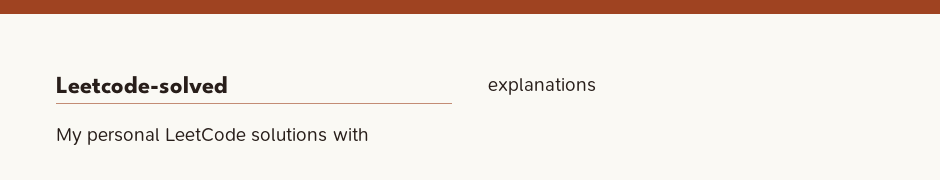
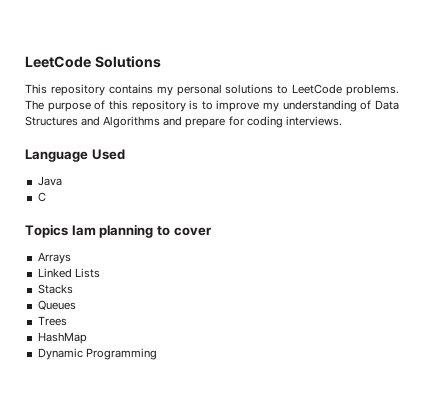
- Leetcode-solved
- My personal LeetCode solutions with explanations
+ LeetCode Solutions
+ This repository contains my personal solutions to LeetCode problems. The purpose of this repository is to improve my understanding of Data Structures and Algorithms and prepare for coding interviews.
+ Language Used
+ Java
+ C
+ Topics Iam planning to cover
+ Arrays
+ Linked Lists
+ Stacks
+ Queues
+ Trees
+ HashMap
+ Dynamic Programming

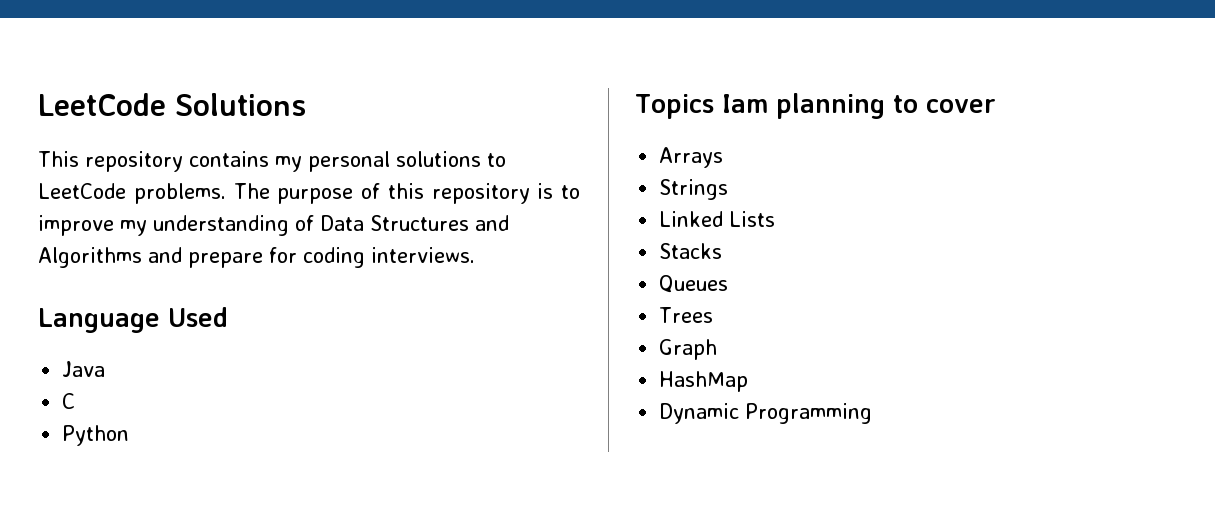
+ Python
+ Strings
+ Graph

